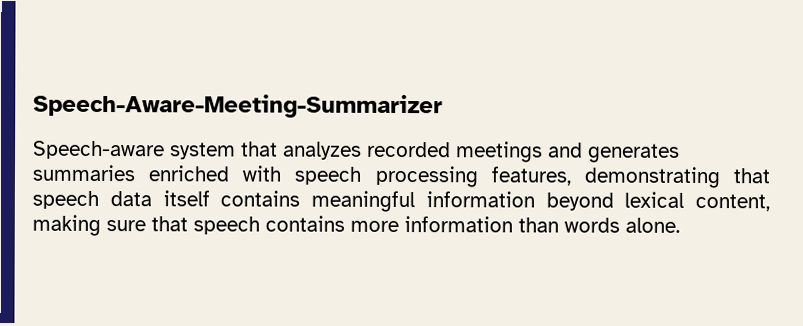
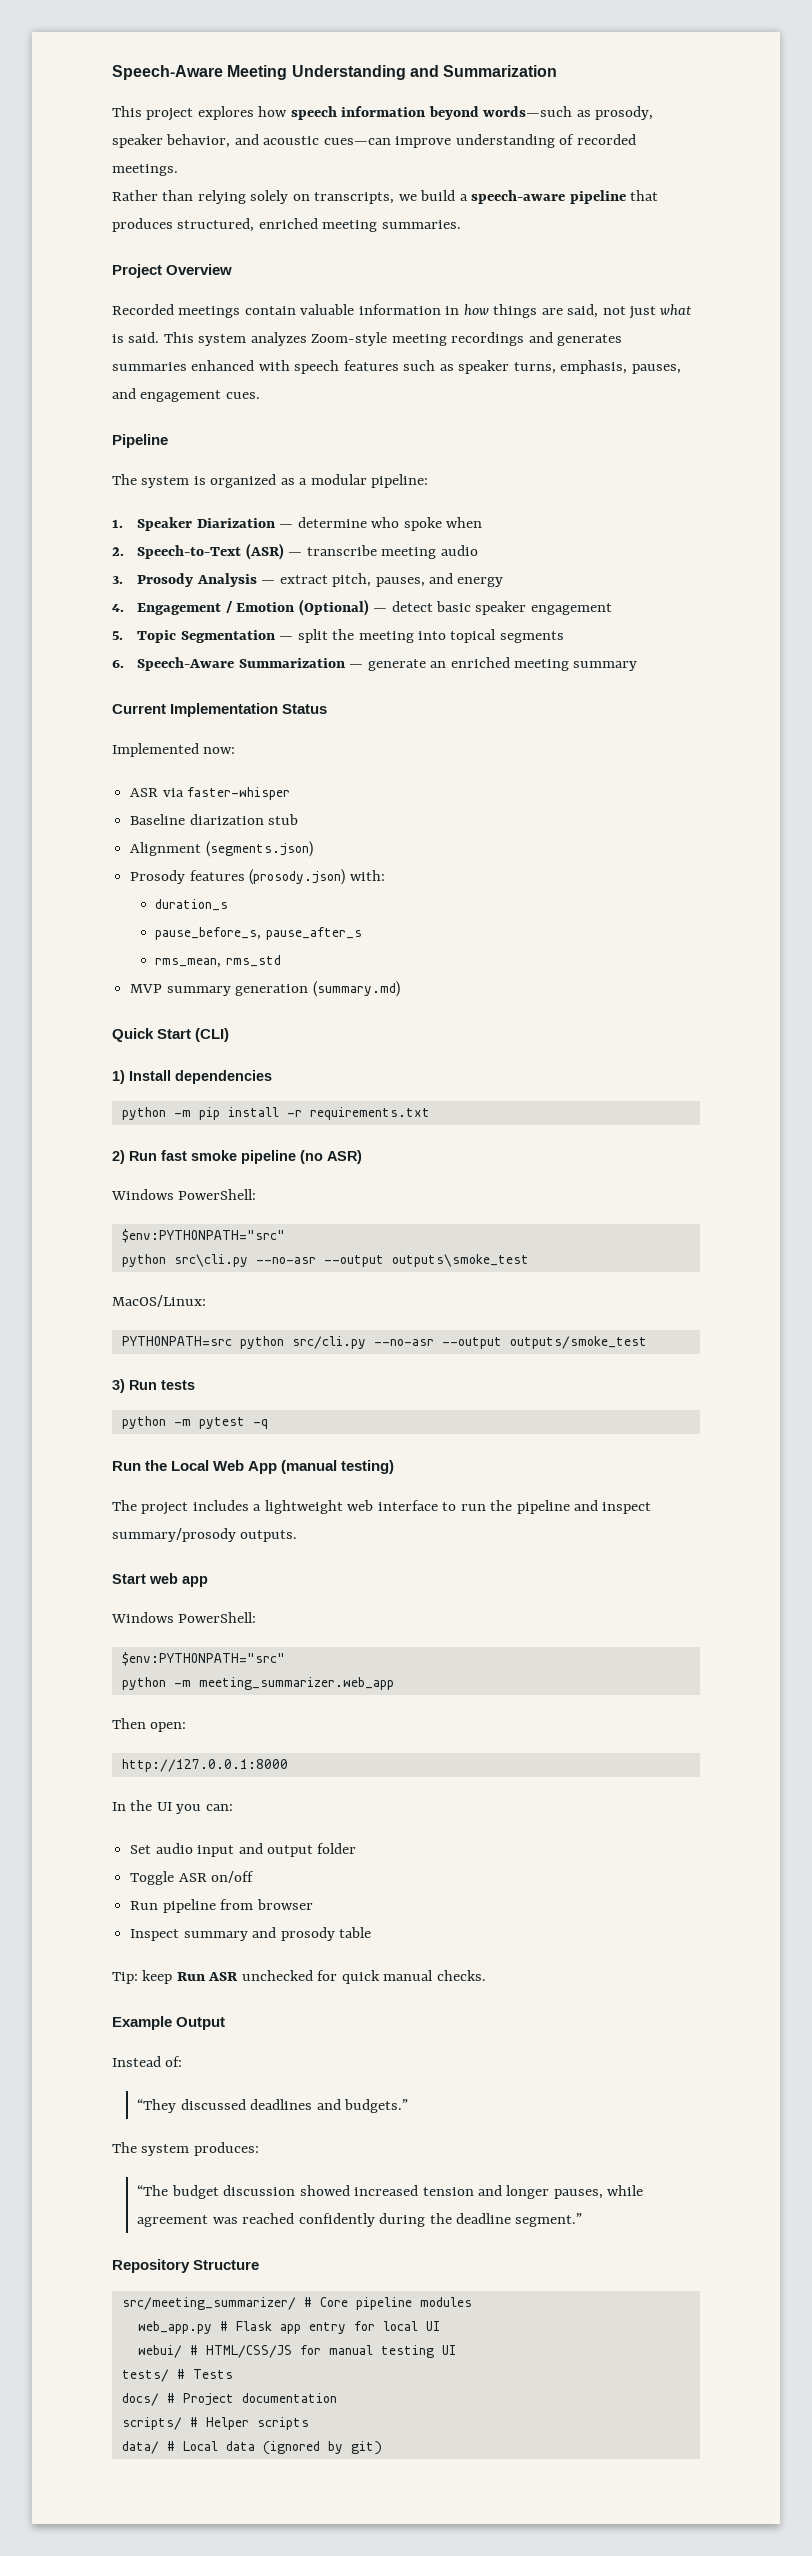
- Speech-Aware-Meeting-Summarizer
- Speech-aware system that analyzes recorded meetings and generates summaries enriched with speech processing features, demonstrating that speech data itself contains meaningful information beyond lexical content, making sure that speech contains more information than words alone.
+ Speech-Aware Meeting Understanding and Summarization
+ This project explores how speech information beyond words—such as prosody, speaker behavior, and acoustic cues—can improve understanding of recorded meetings.
+ Rather than relying solely on transcripts, we build a speech-aware pipeline that produces structured, enriched meeting summaries.
+ Project Overview
+ Recorded meetings contain valuable information in how things are said, not just what is said. This system analyzes Zoom-style meeting recordings and generates summaries enhanced with speech features such as speaker turns, emphasis, pauses, and engagement cues.
+ Pipeline
+ The system is organized as a modular pipeline:
+ 1. Speaker Diarization — determine who spoke when
+ 2. Speech-to-Text (ASR) — transcribe meeting audio
+ 3. Prosody Analysis — extract pitch, pauses, and energy
+ 4. Engagement / Emotion (Optional) — detect basic speaker engagement
+ 5. Topic Segmentation — split the meeting into topical segments
+ 6. Speech-Aware Summarization — generate an enriched meeting summary
+ Current Implementation Status
+ Implemented now:
+ ASR via faster-whisper
+ Baseline diarization stub
+ Alignment (segments.json)
+ Prosody features (prosody.json) with:
+ duration_s
+ pause_before_s, pause_after_s
+ rms_mean, rms_std
+ MVP summary generation (summary.md)
+ Quick Start (CLI)
+ 1) Install dependencies
+ python -m pip install -r requirements.txt
+ 2) Run fast smoke pipeline (no ASR)
+ Windows PowerShell:
+ $env:PYTHONPATH="src"
+ python src\cli.py --no-asr --output outputs\smoke_test
+ MacOS/Linux:
+ PYTHONPATH=src python src/cli.py --no-asr --output outputs/smoke_test
+ 3) Run tests
+ python -m pytest -q
+ Run the Local Web App (manual testing)
+ The project includes a lightweight web interface to run the pipeline and inspect summary/prosody outputs.
+ Start web app
+ Windows PowerShell:
+ $env:PYTHONPATH="src"
+ python -m meeting_summarizer.web_app
+ Then open:
+ http://127.0.0.1:8000
+ In the UI you can:
+ Set audio input and output folder
+ Toggle ASR on/off
+ Run pipeline from browser
+ Inspect summary and prosody table
+ Tip: keep Run ASR unchecked for quick manual checks.
+ Example Output
+ Instead of:
+ “They discussed deadlines and budgets.”
+ The system produces:
+ “The budget discussion showed increased tension and longer pauses, while agreement was reached confidently during the deadline segment.”
+ Repository Structure
+ src/meeting_summarizer/ # Core pipeline modules
+ web_app.py # Flask app entry for local UI
+ webui/ # HTML/CSS/JS for manual testing UI
+ tests/ # Tests
+ docs/ # Project documentation
+ scripts/ # Helper scripts
+ data/ # Local data (ignored by git)

